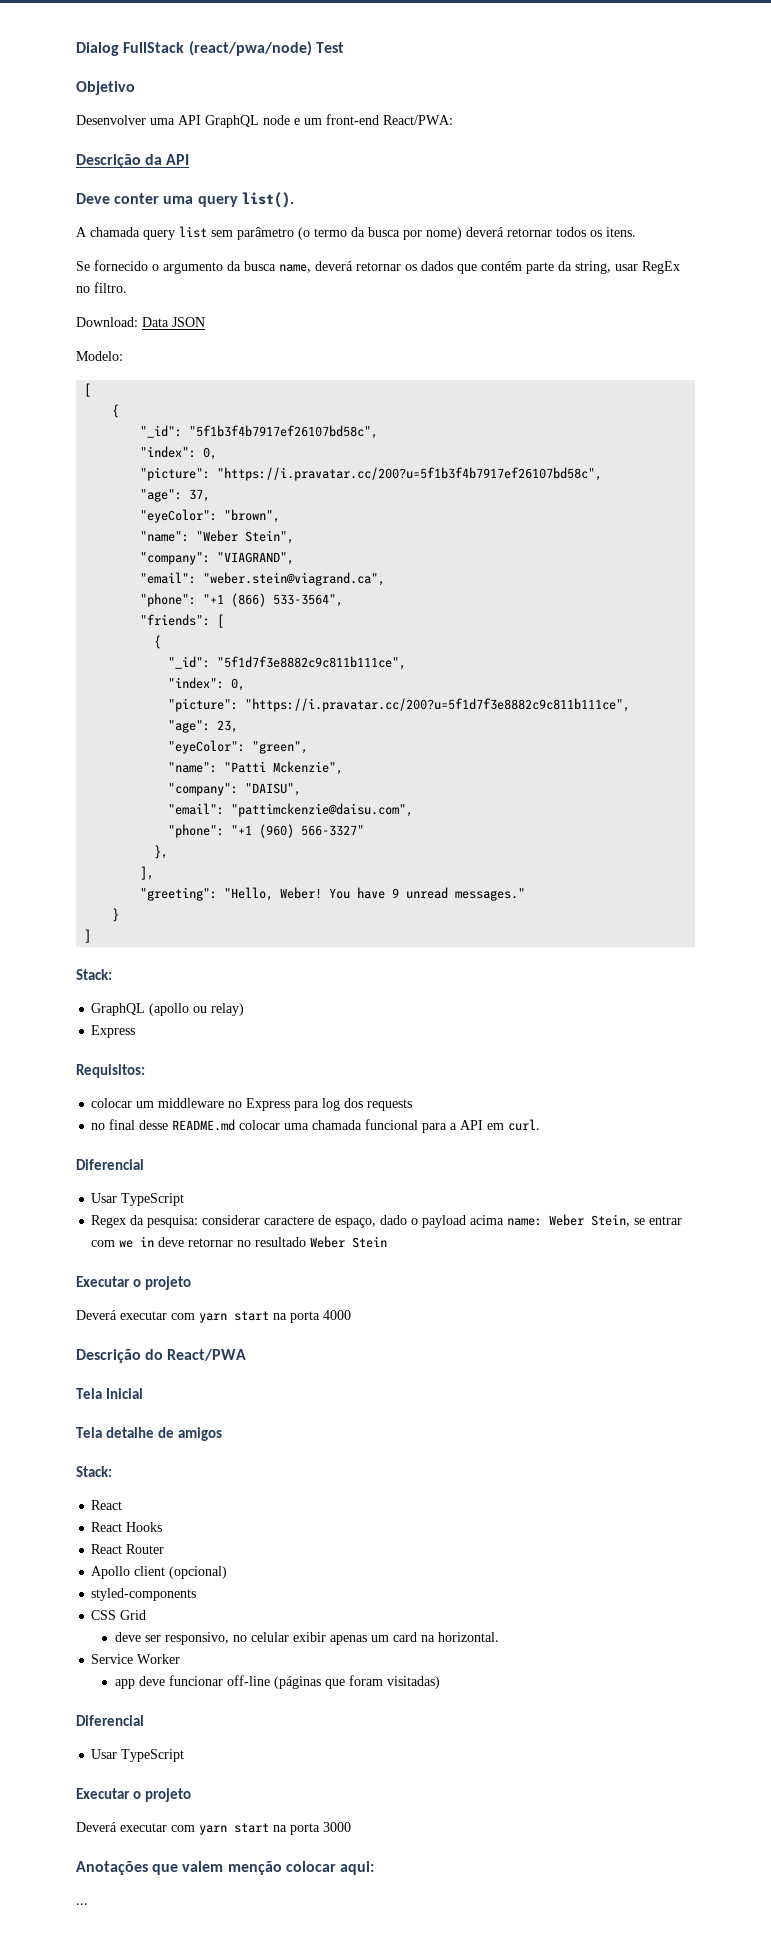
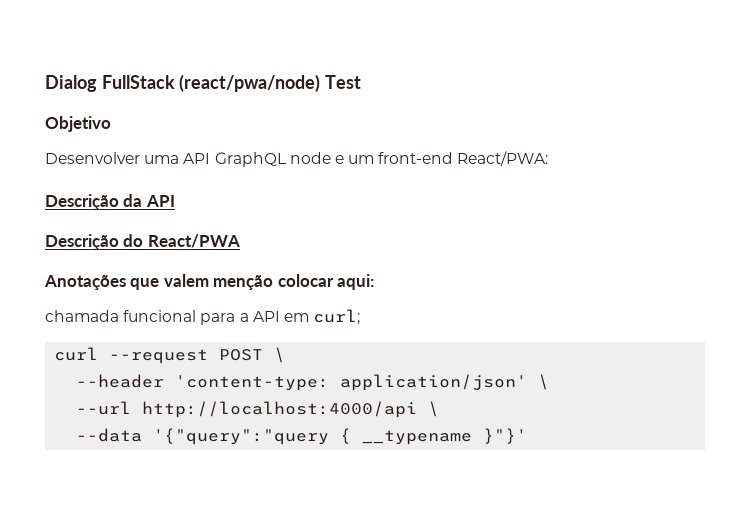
- Deve conter uma query list().
- A chamada query list sem parâmetro (o termo da busca por nome) deverá retornar todos os itens.
- Se fornecido o argumento da busca name, deverá retornar os dados que contém parte da string, usar RegEx no filtro.
- Download: Data JSON
- Modelo:
- [
- {
- "_id": "5f1b3f4b7917ef26107bd58c",
- "index": 0,
- "picture": "https://i.pravatar.cc/200?u=5f1b3f4b7917ef26107bd58c",
- "age": 37,
- "eyeColor": "brown",
- "name": "Weber Stein",
- "company": "VIAGRAND",
- "email": "weber.stein@viagrand.ca",
- "phone": "+1 (866) 533-3564",
- "friends": [
- {
- "_id": "5f1d7f3e8882c9c811b111ce",
- "index": 0,
- "picture": "https://i.pravatar.cc/200?u=5f1d7f3e8882c9c811b111ce",
- "age": 23,
- "eyeColor": "green",
- "name": "Patti Mckenzie",
- "company": "DAISU",
- "email": "pattimckenzie@daisu.com",
- "phone": "+1 (960) 566-3327"
- },
- ],
- "greeting": "Hello, Weber! You have 9 unread messages."
- }
- ]
- Stack:
- GraphQL (apollo ou relay)
- Express
- Requisitos:
- colocar um middleware no Express para log dos requests
- no final desse README.md colocar uma chamada funcional para a API em curl.
- Diferencial
- Usar TypeScript
- Regex da pesquisa: considerar caractere de espaço, dado o payload acima name: Weber Stein, se entrar com we in deve retornar no resultado Weber Stein
- Executar o projeto
- Deverá executar com yarn start na porta 4000
  Descrição do React/PWA
- Tela Inicial
- Tela detalhe de amigos
- Stack:
- React
- React Hooks
- React Router
- Apollo client (opcional)
- styled-components
- CSS Grid
- deve ser responsivo, no celular exibir apenas um card na horizontal.
- Service Worker
- app deve funcionar off-line (páginas que foram visitadas)
- Diferencial
- Usar TypeScript
- Executar o projeto
- Deverá executar com yarn start na porta 3000
- ...
+ chamada funcional para a API em curl;
+ curl --request POST \
+ --header 'content-type: application/json' \
+ --url http://localhost:4000/api \
+ --data '{"query":"query { __typename }"}'

